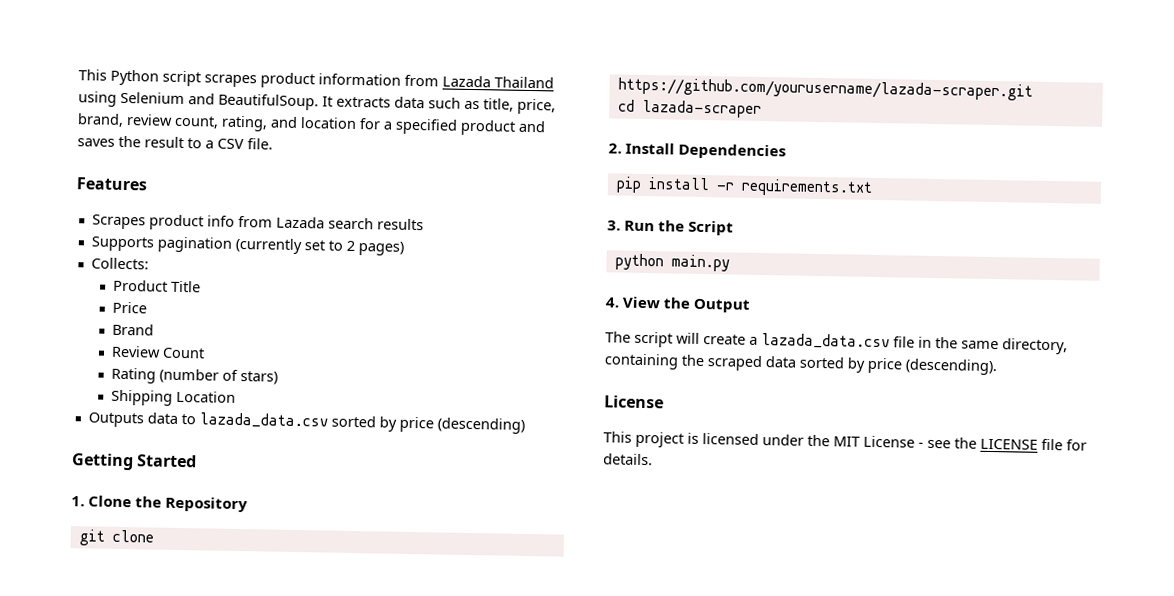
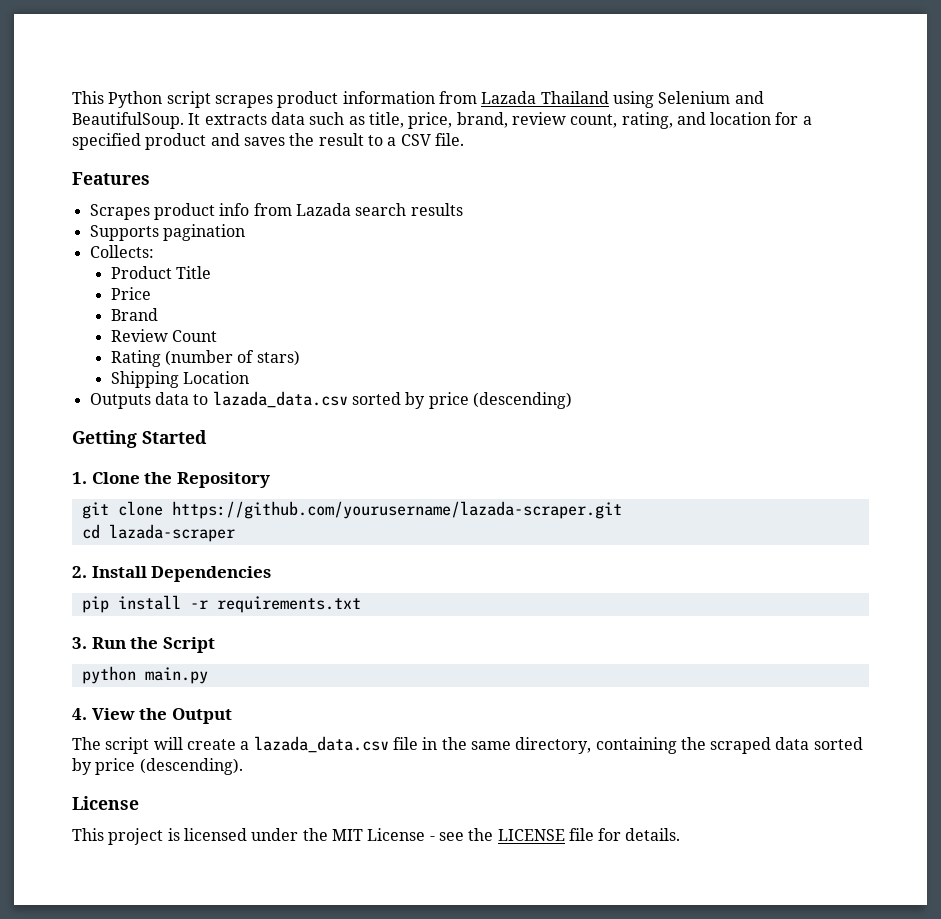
- Supports pagination (currently set to 2 pages)
+ Supports pagination

